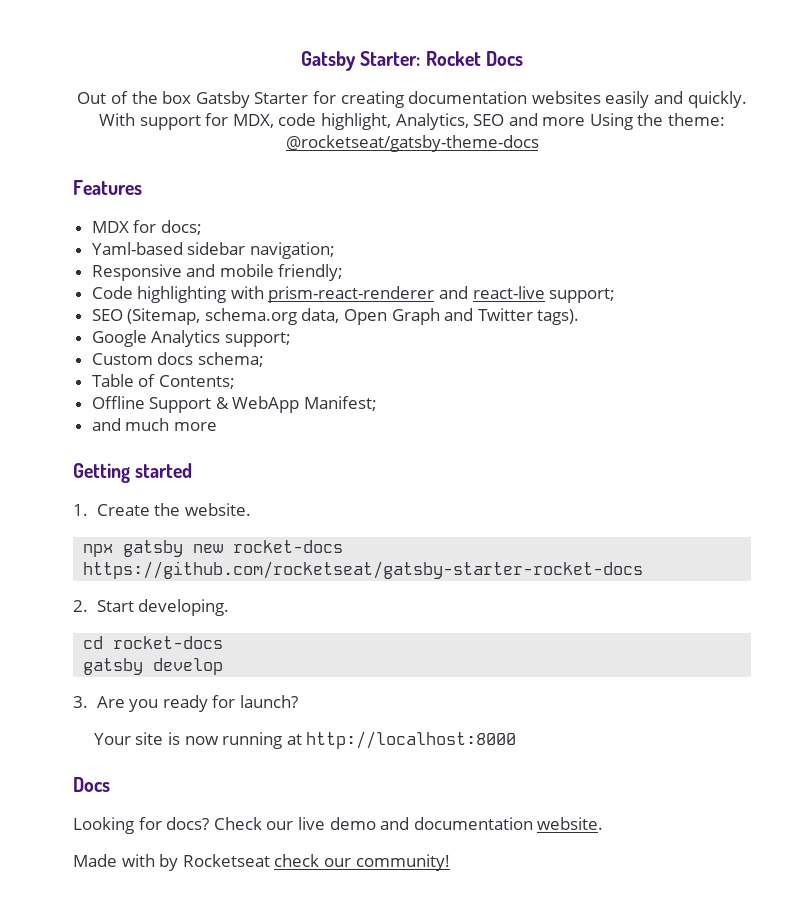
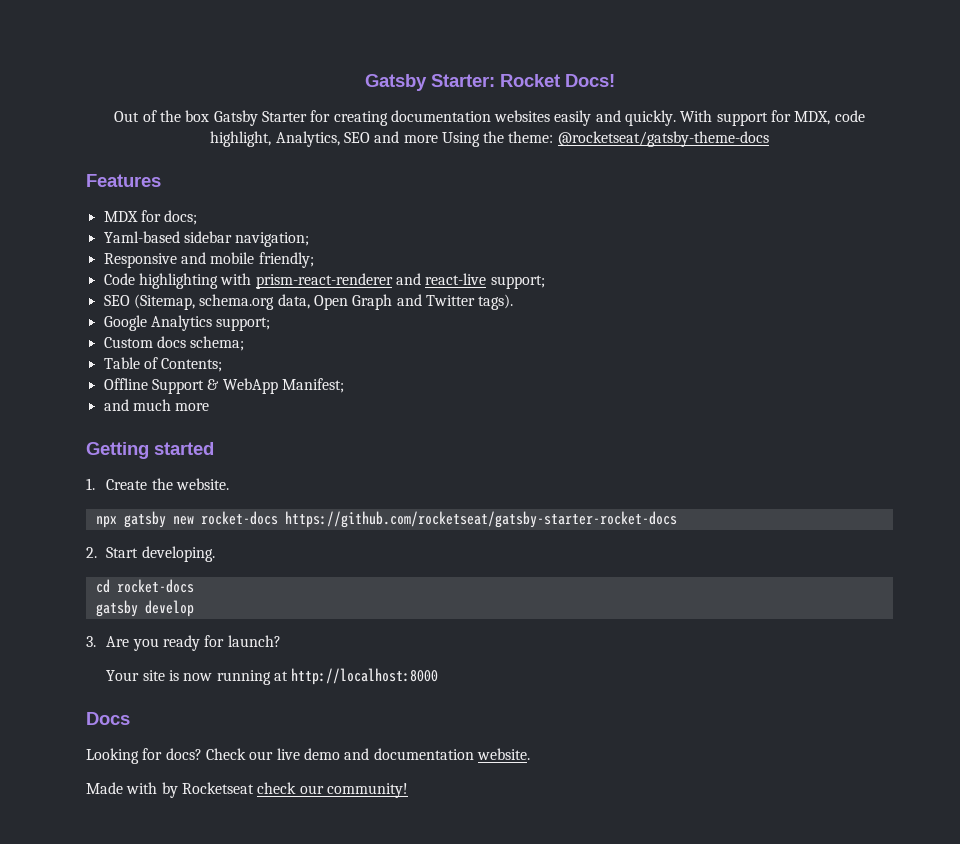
- Gatsby Starter: Rocket Docs
+ Gatsby Starter: Rocket Docs!

